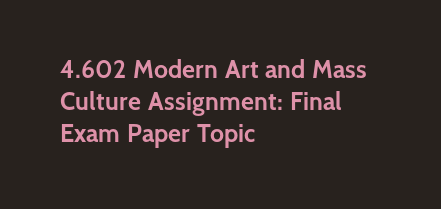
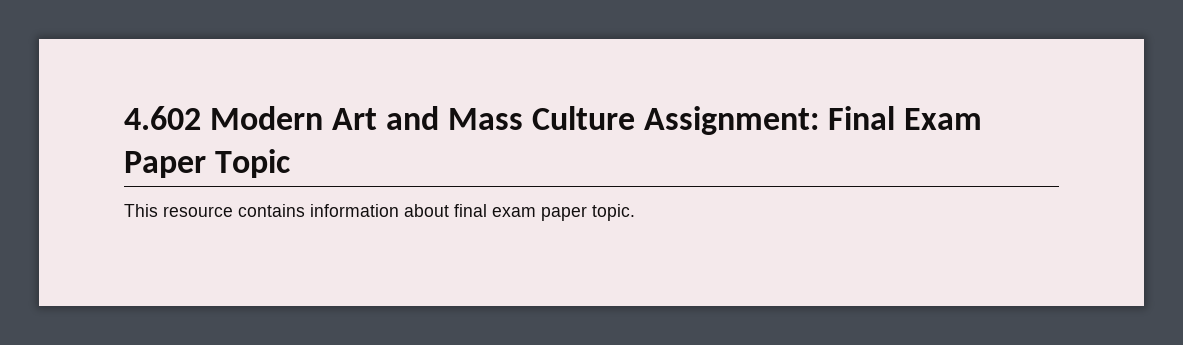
+ This resource contains information about final exam paper topic.

